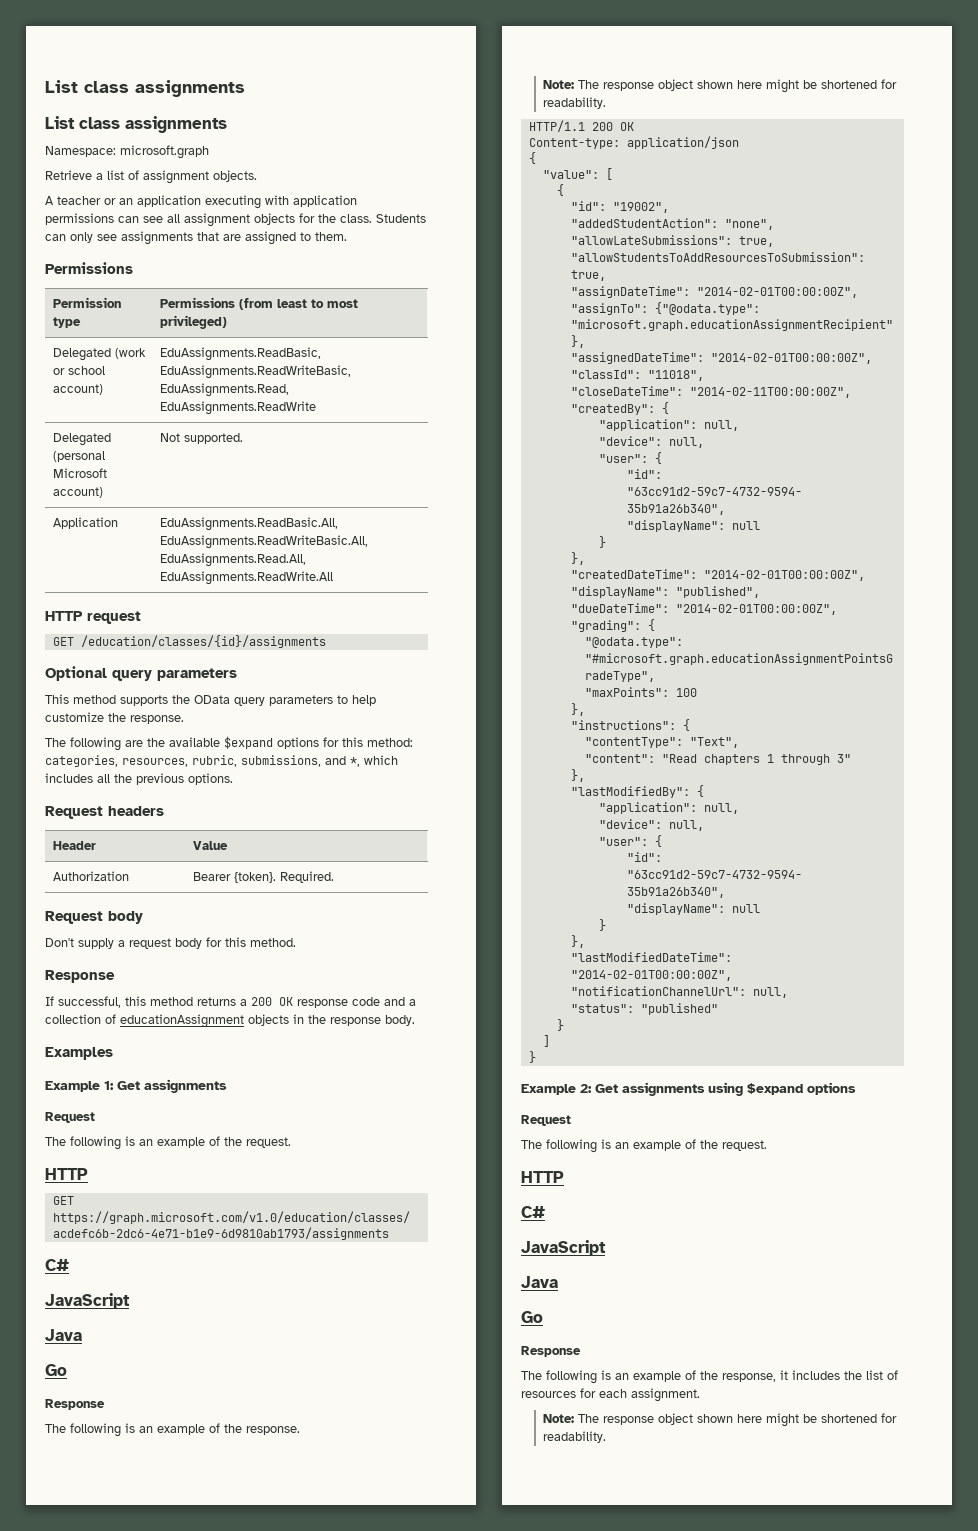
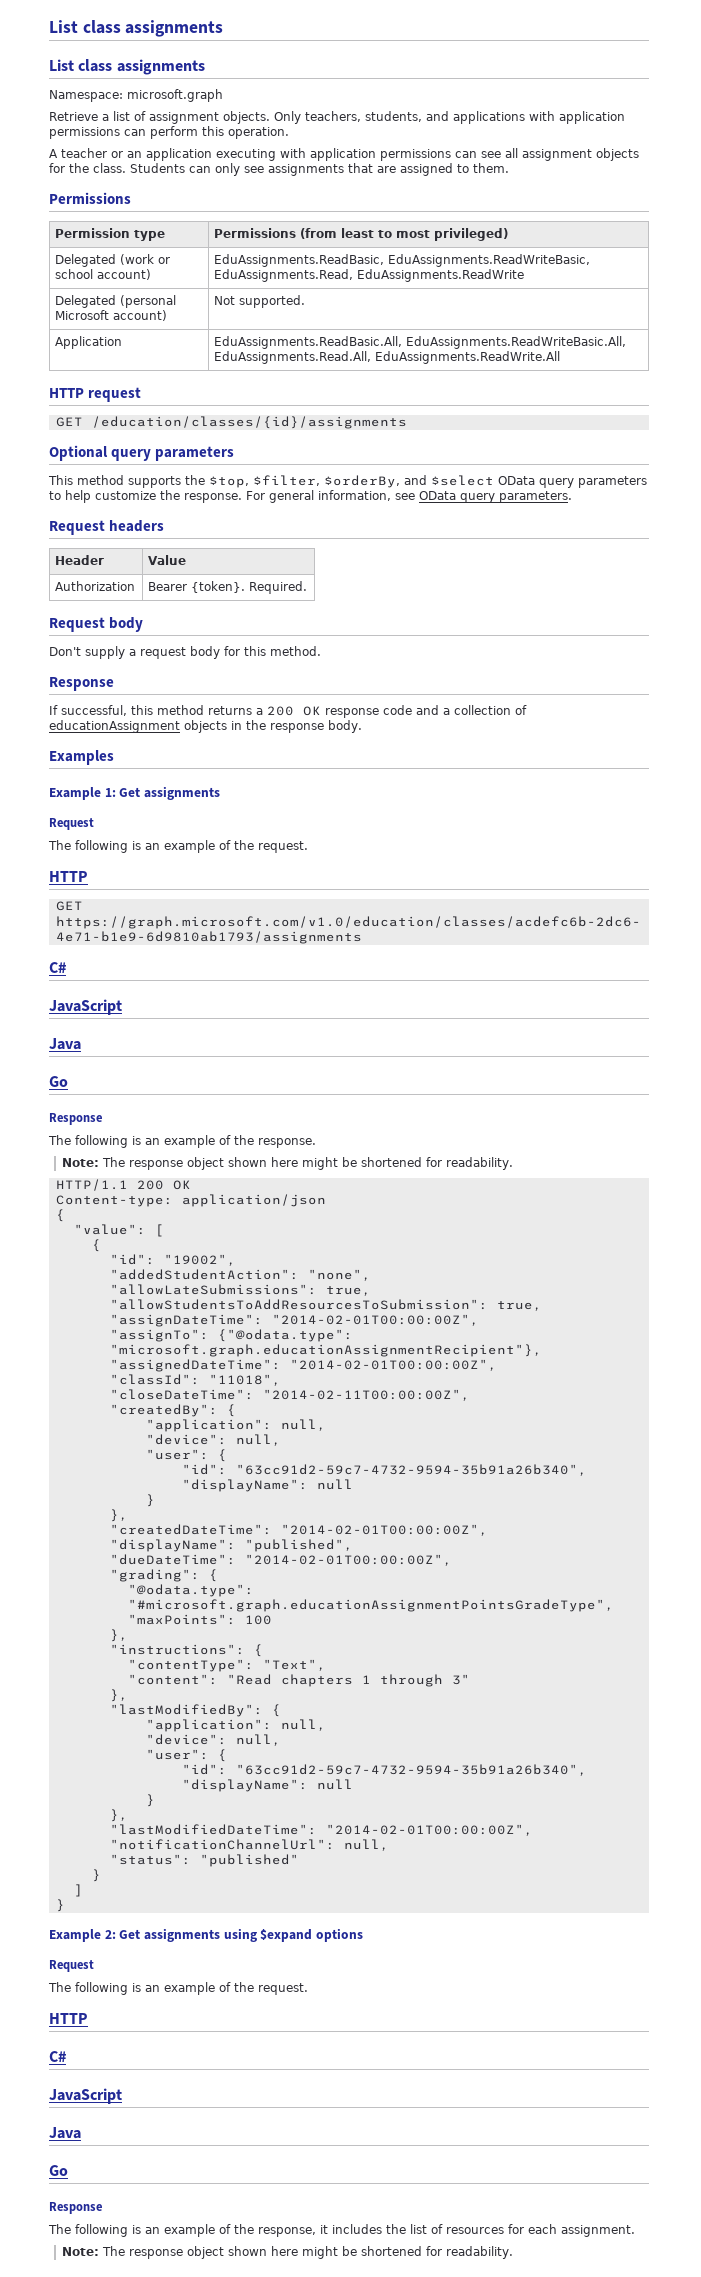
+ Only teachers, students, and applications with application permissions can perform this operation.
- This method supports the OData query parameters to help customize the response.
- The following are the available $expand options for this method: categories, resources, rubric, submissions, and *, which includes all the previous options.
+ This method supports the $top, $filter, $orderBy, and $select OData query parameters to help customize the response. For general information, see OData query parameters.

